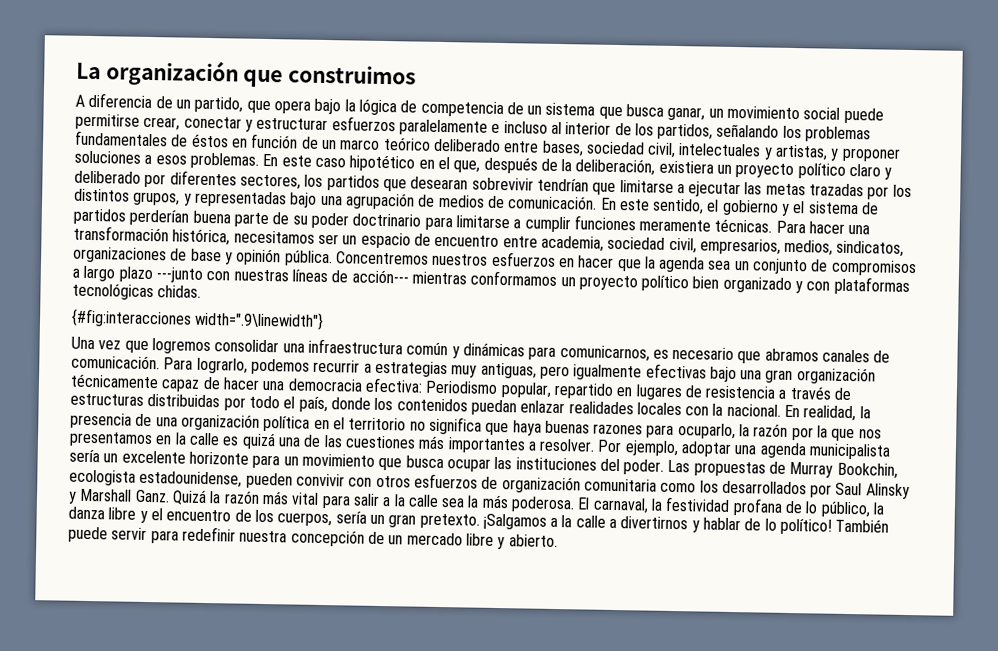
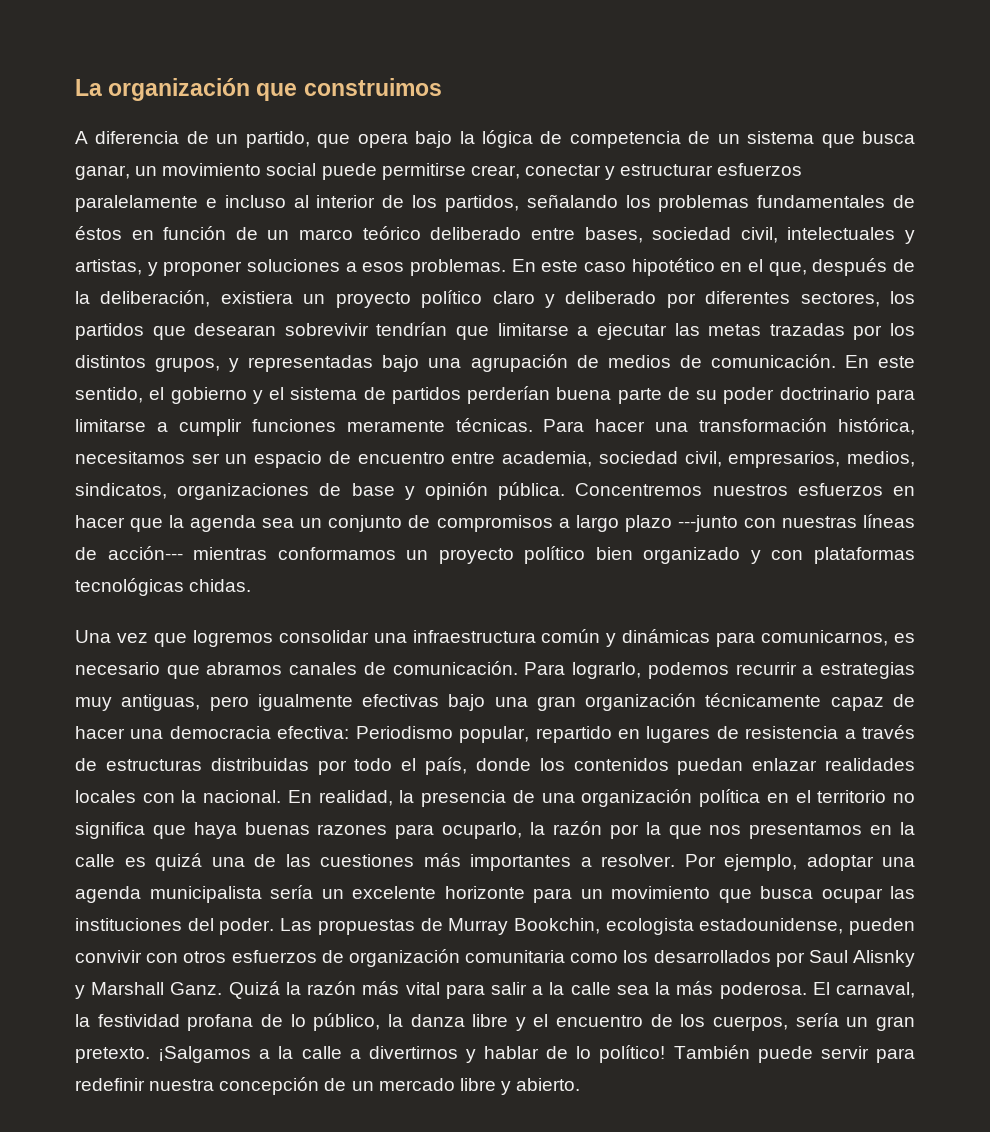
- {#fig:interacciones width=".9\linewidth"}
- Las propuestas de Murray Bookchin, ecologista estadounidense, pueden convivir con otros esfuerzos de organización comunitaria como los desarrollados por Saul Alinsky y Marshall Ganz.
+ Las propuestas de Murray Bookchin, ecologista estadounidense, pueden convivir con otros esfuerzos de organización comunitaria como los desarrollados por Saul Alisnky y Marshall Ganz.

